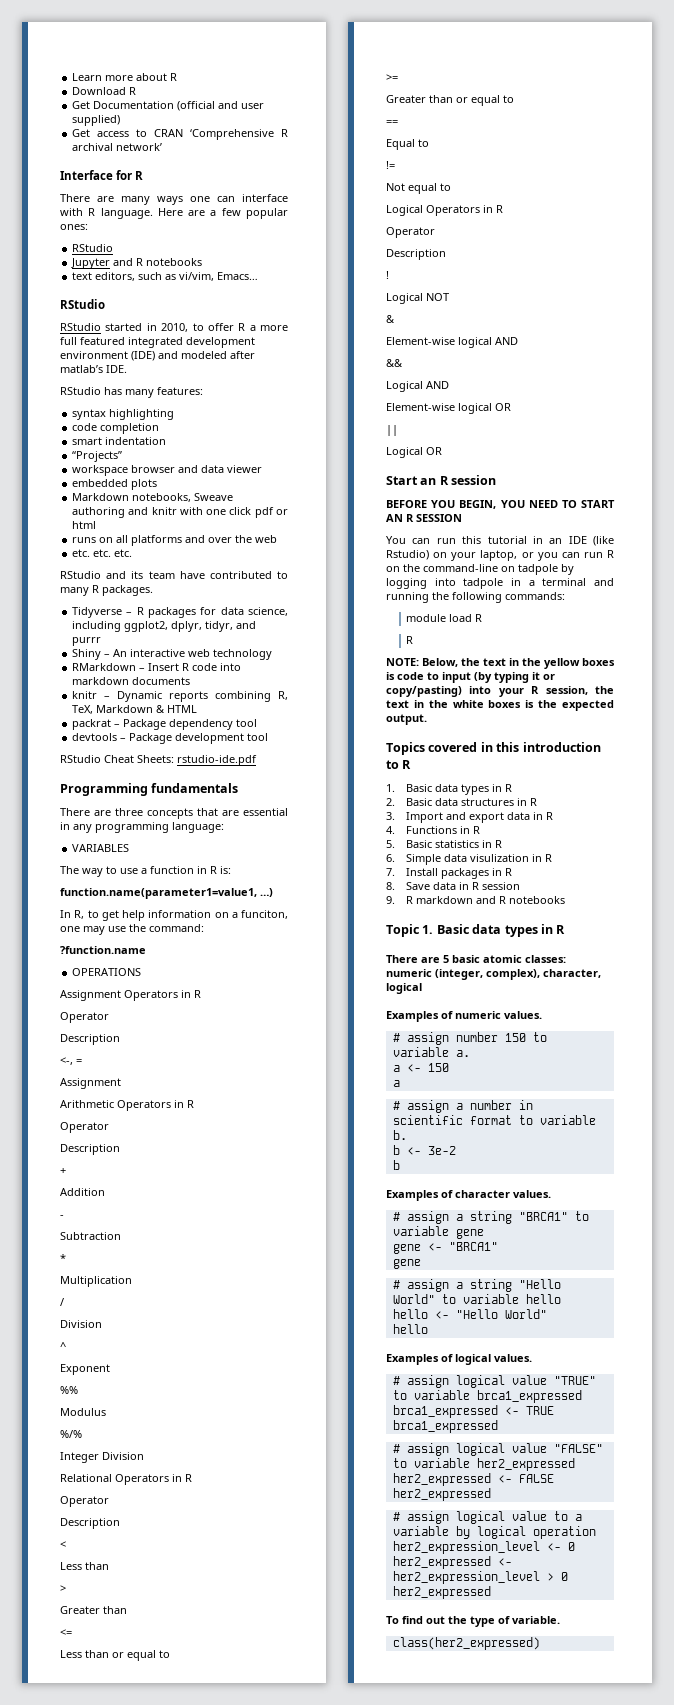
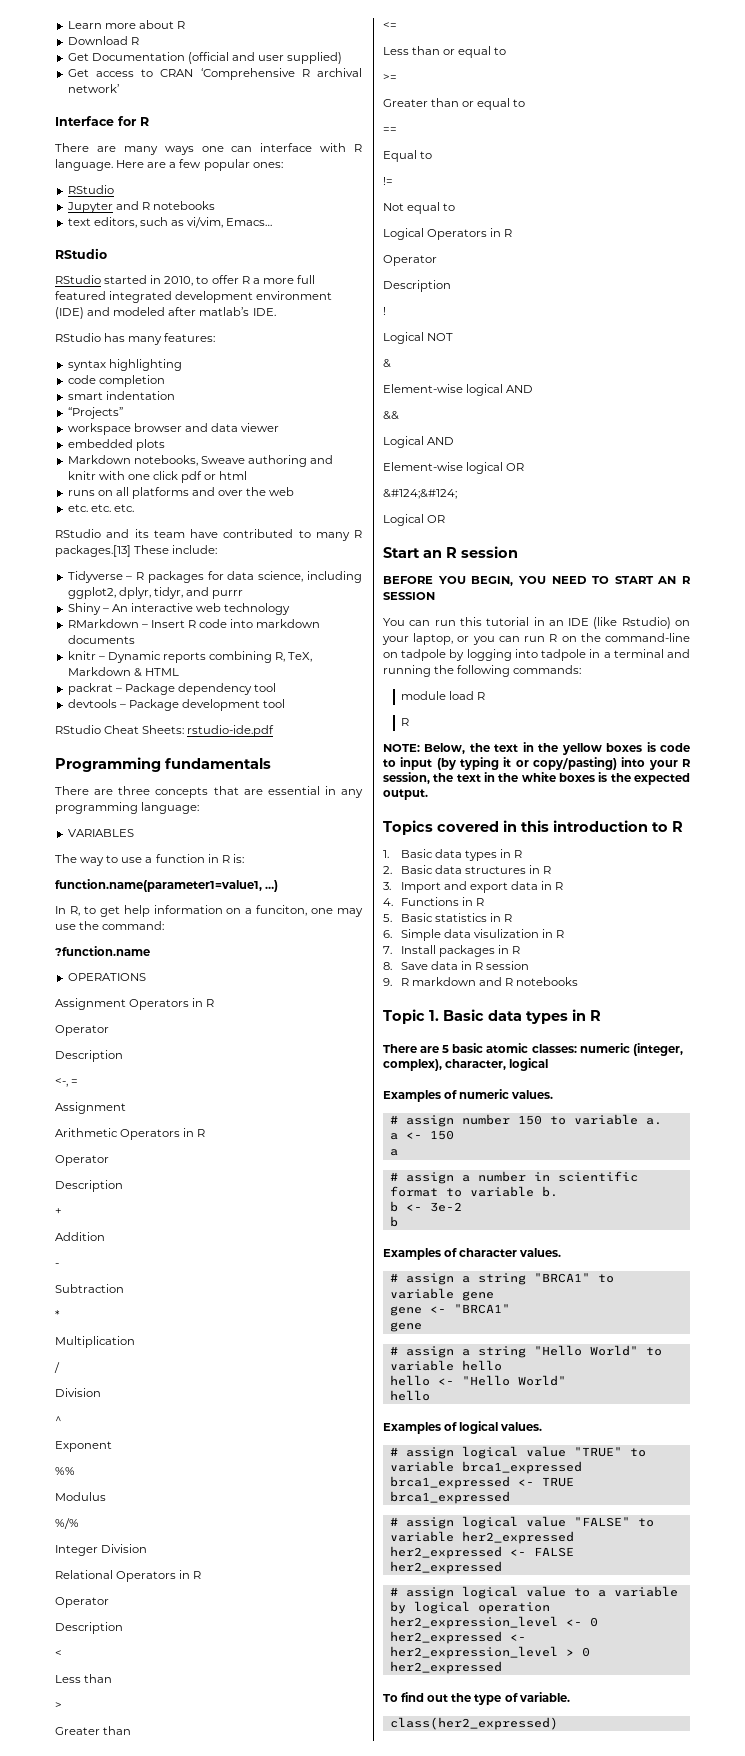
- RStudio and its team have contributed to many R packages.
+ RStudio and its team have contributed to many R packages.[13] These include:
- ||
+ &#124;&#124;

